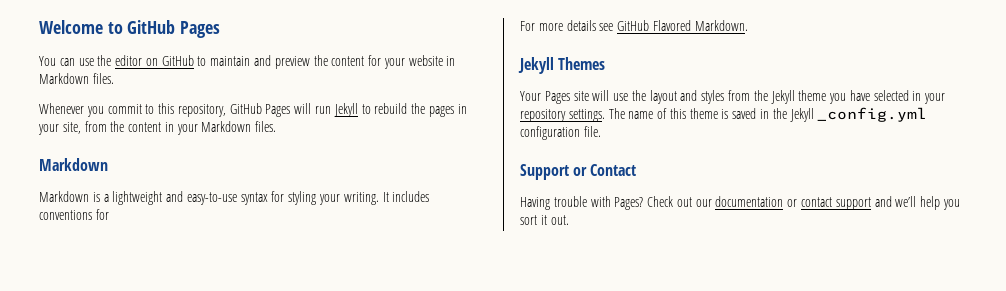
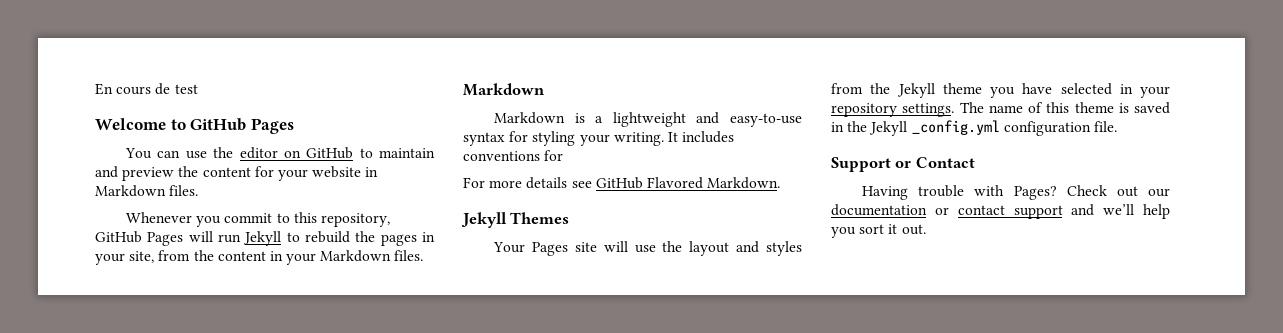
+ En cours de test

